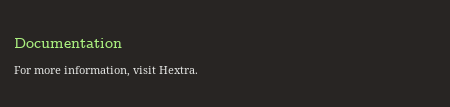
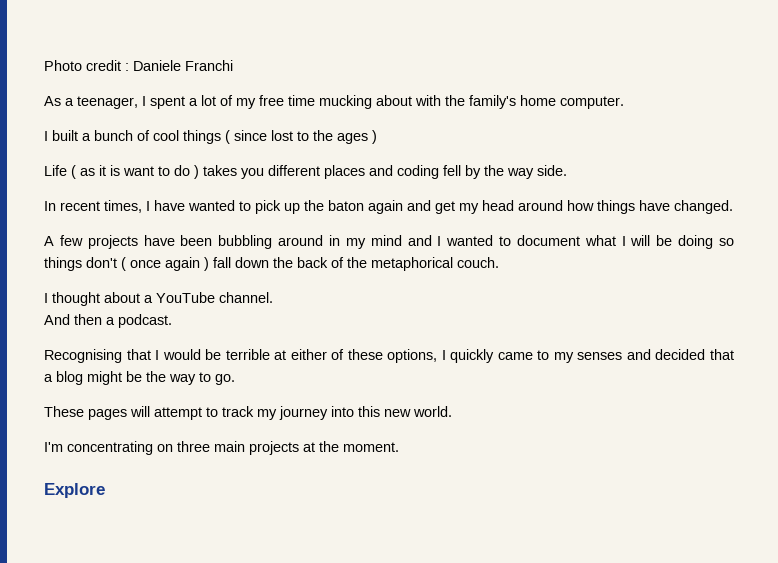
- Documentation
- For more information, visit Hextra.
+ Photo credit : Daniele Franchi
+ As a teenager, I spent a lot of my free time mucking about with the family's home computer.
+ I built a bunch of cool things ( since lost to the ages )
+ Life ( as it is want to do ) takes you different places and coding fell by the way side.
+ In recent times, I have wanted to pick up the baton again and get my head around how things have changed.
+ A few projects have been bubbling around in my mind and I wanted to document what I will be doing so things don't ( once again ) fall down the back of the metaphorical couch.
+ I thought about a YouTube channel.
+ And then a podcast.
+ Recognising that I would be terrible at either of these options, I quickly came to my senses and decided that a blog might be the way to go.
+ These pages will attempt to track my journey into this new world.
+ I'm concentrating on three main projects at the moment.
+ Explore

